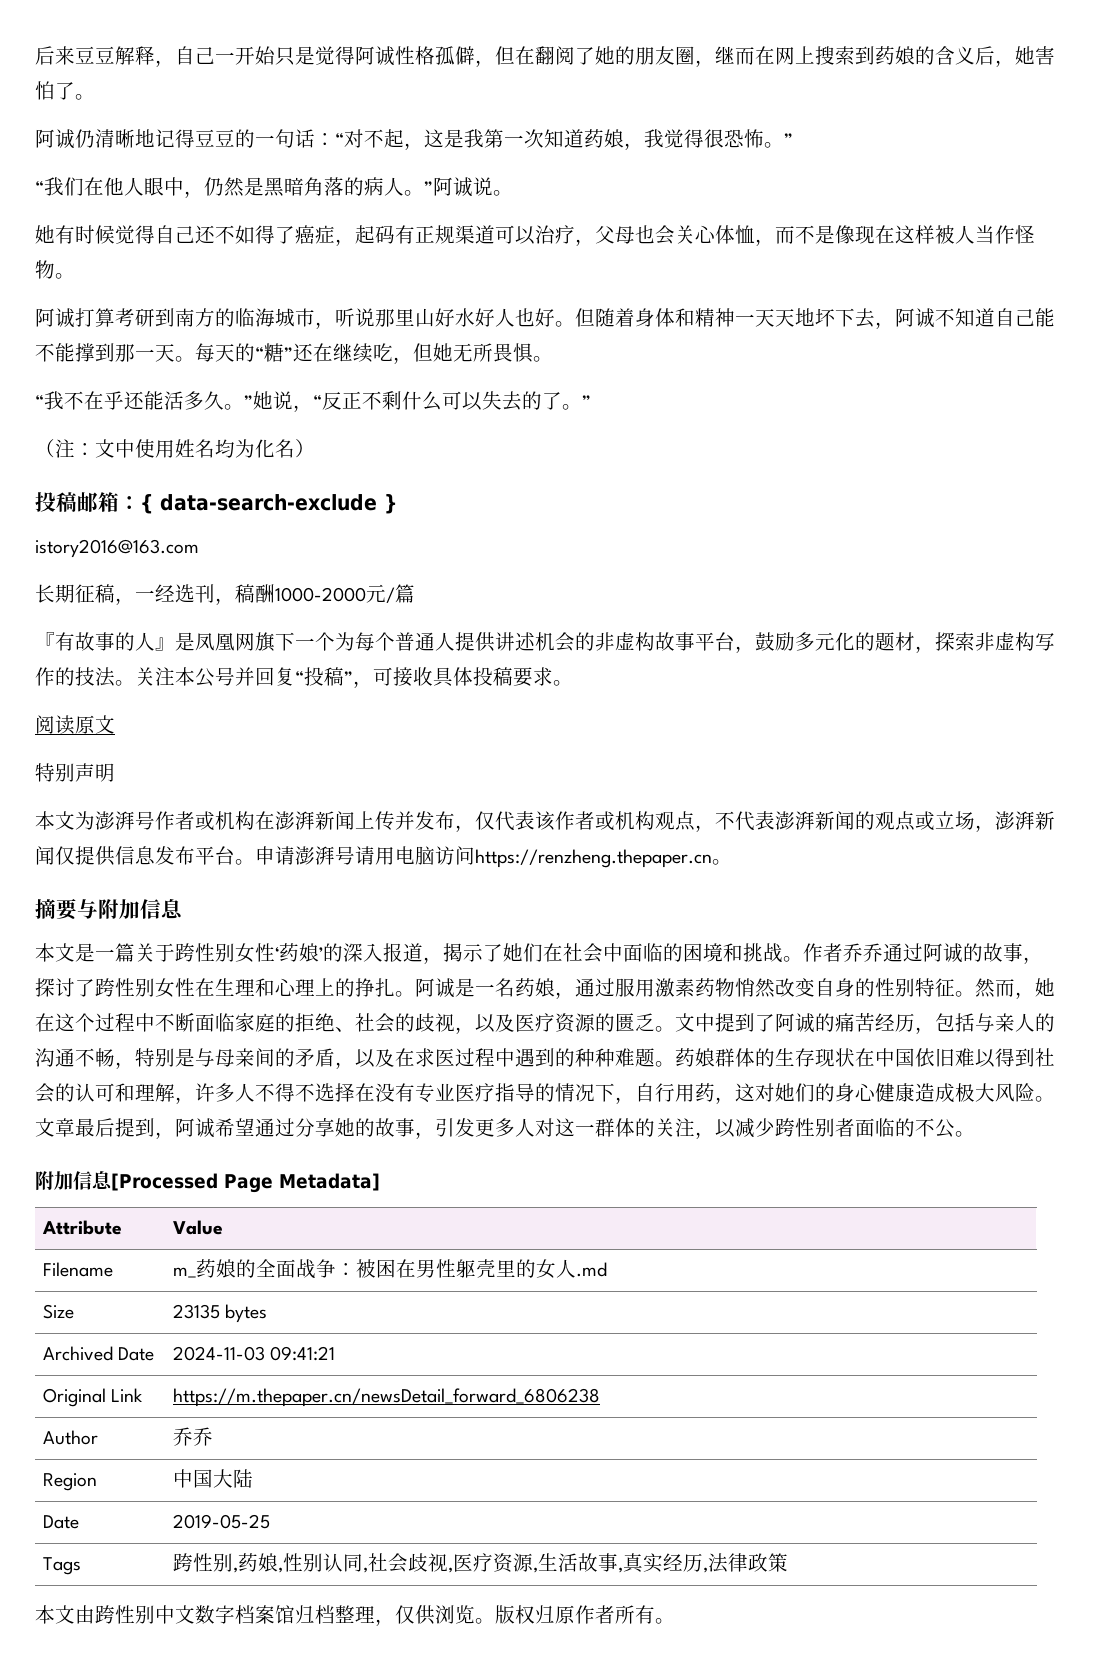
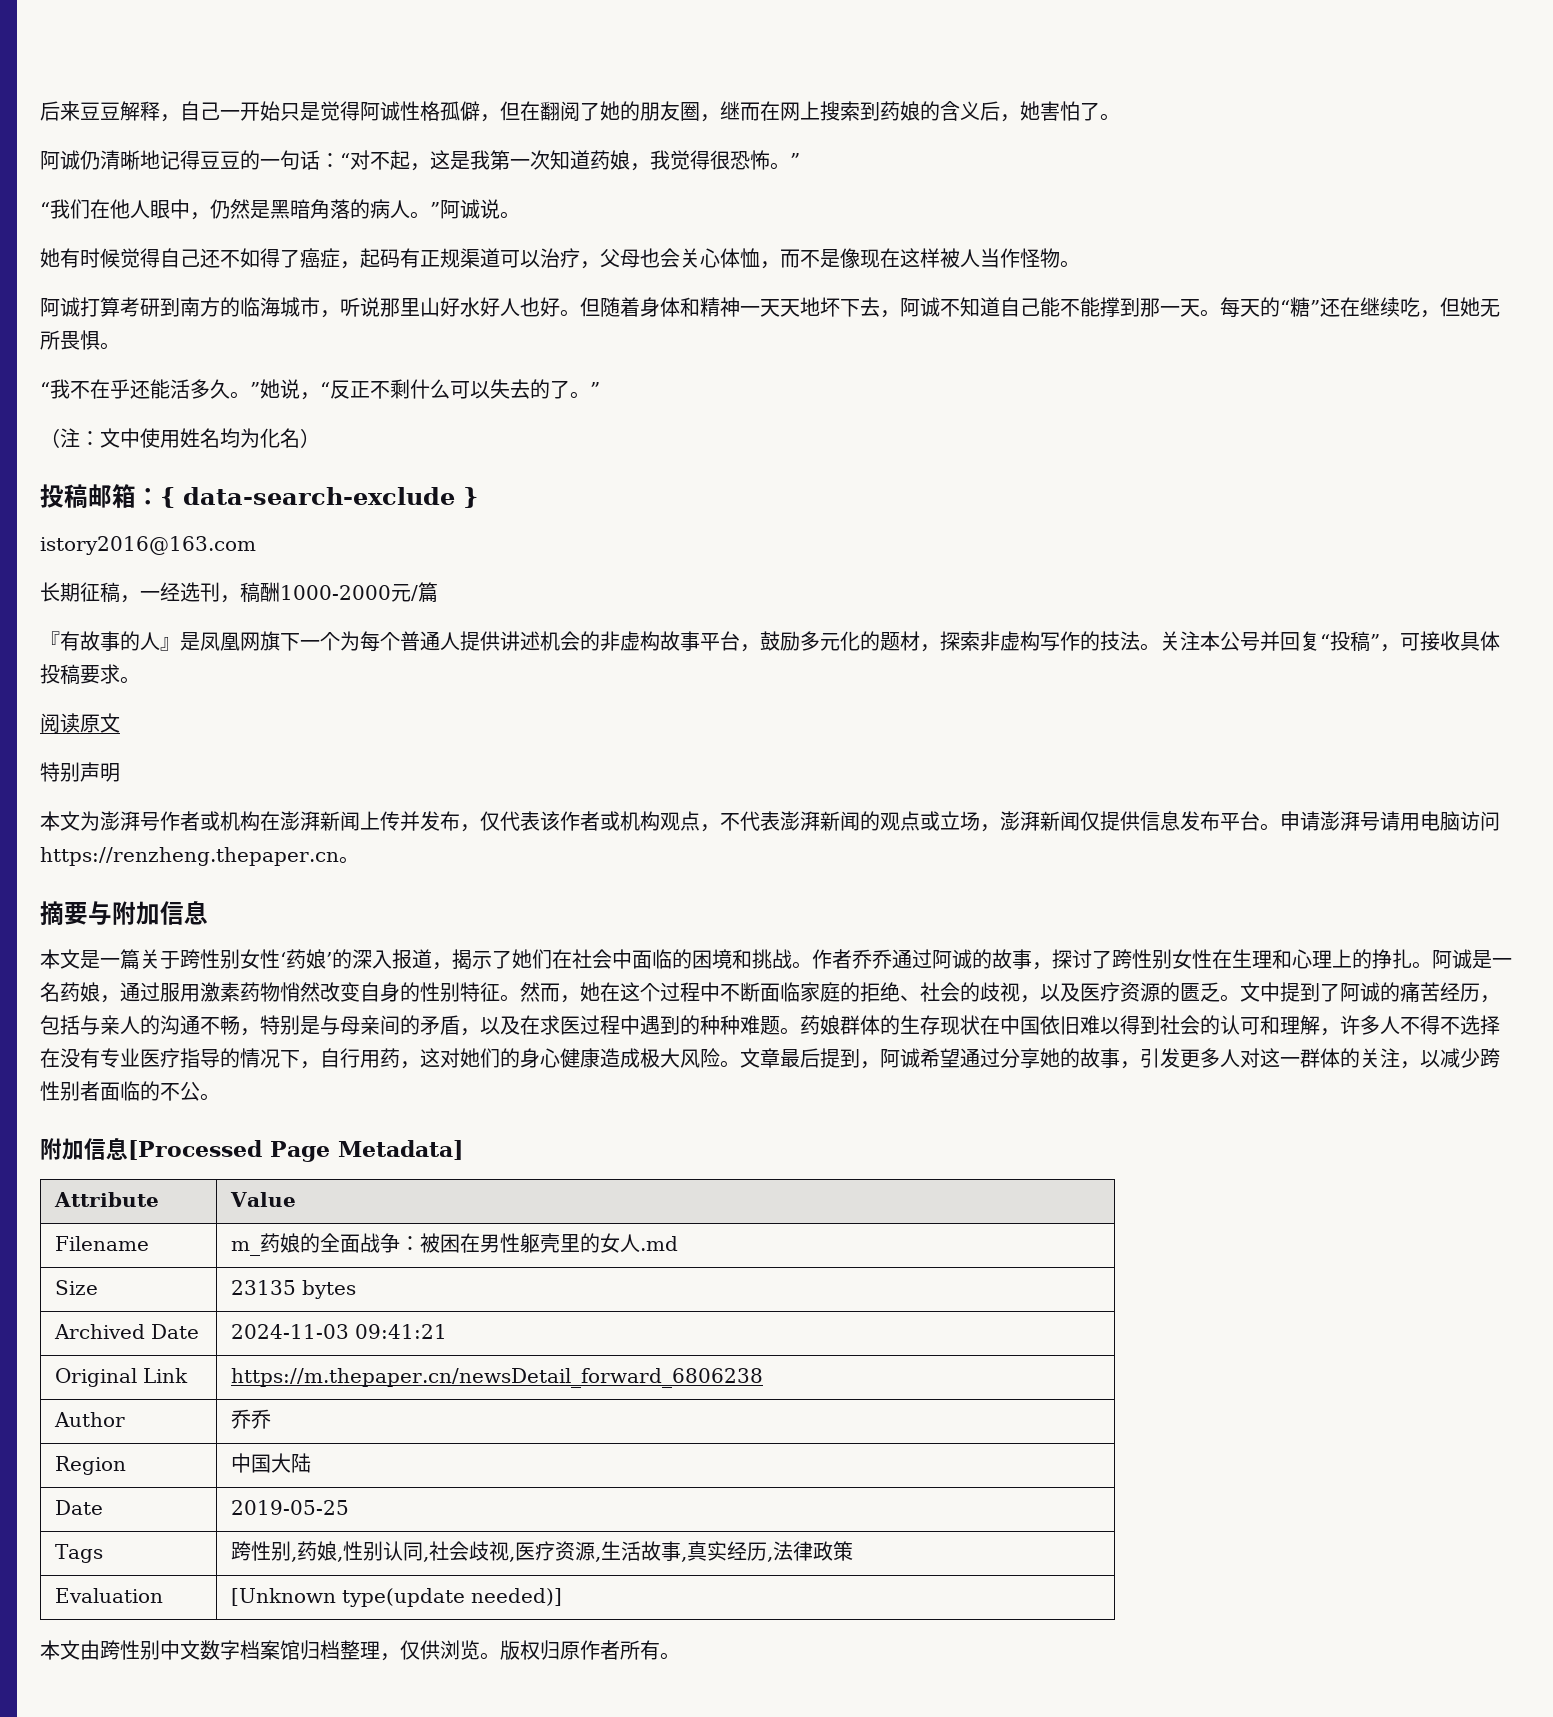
+ Evaluation | [Unknown type(update needed)]

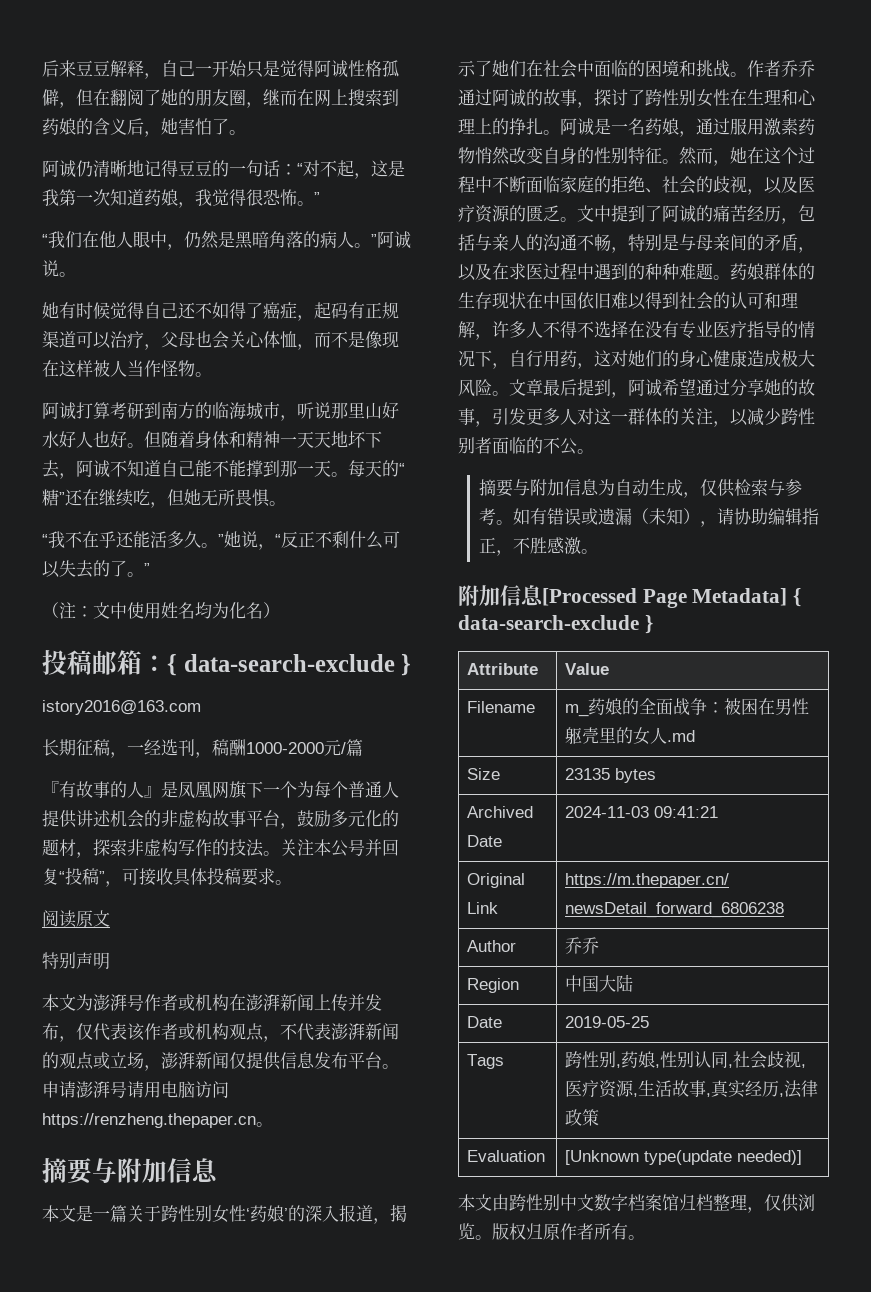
+ 摘要与附加信息为自动生成，仅供检索与参考。如有错误或遗漏（未知），请协助编辑指正，不胜感激。
- 附加信息[Processed Page Metadata]
+ 附加信息[Processed Page Metadata] { data-search-exclude }

